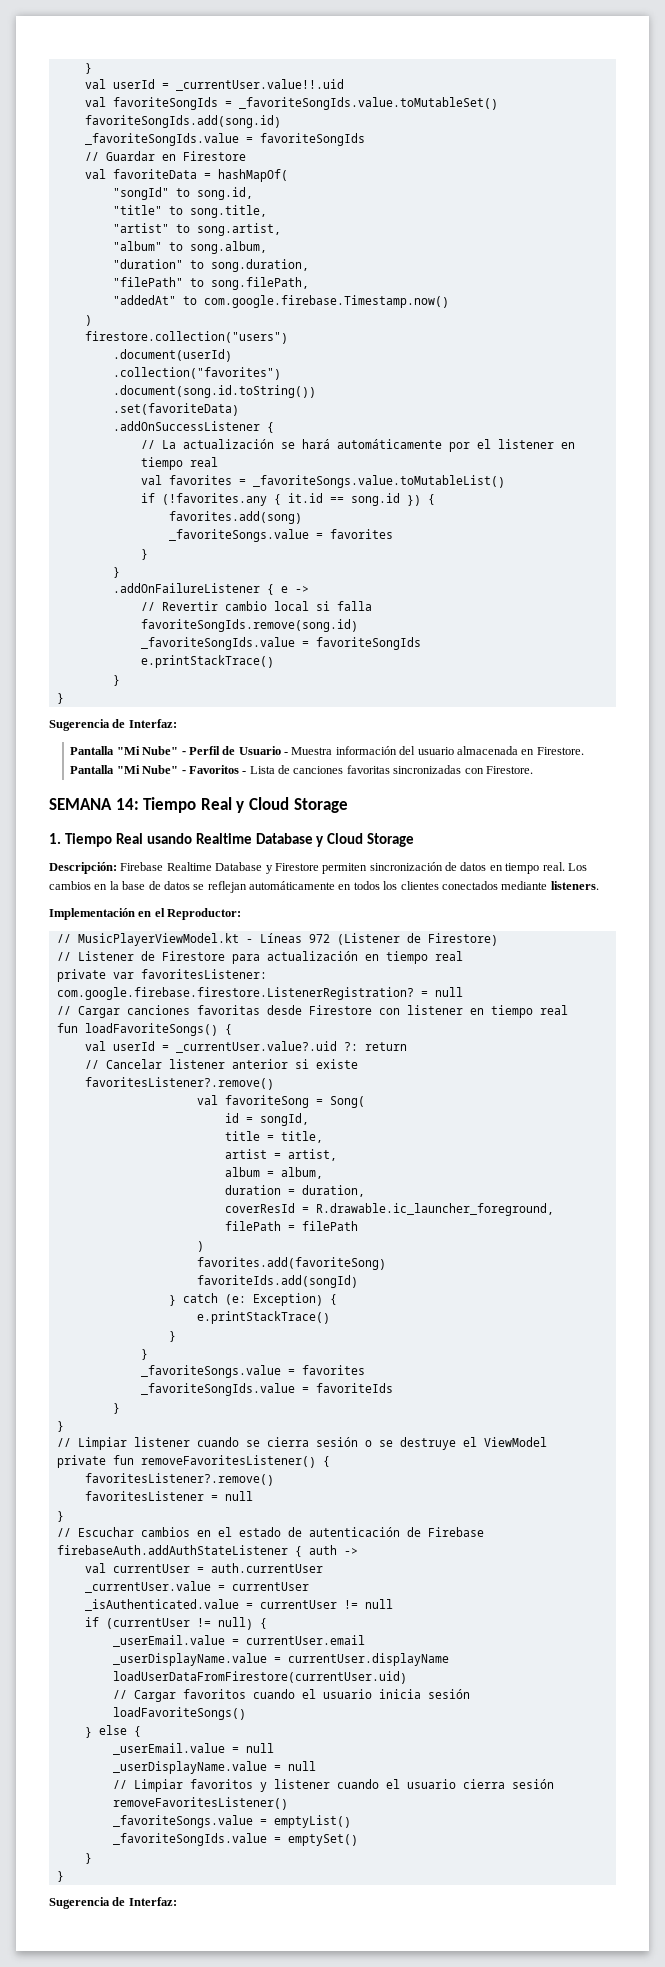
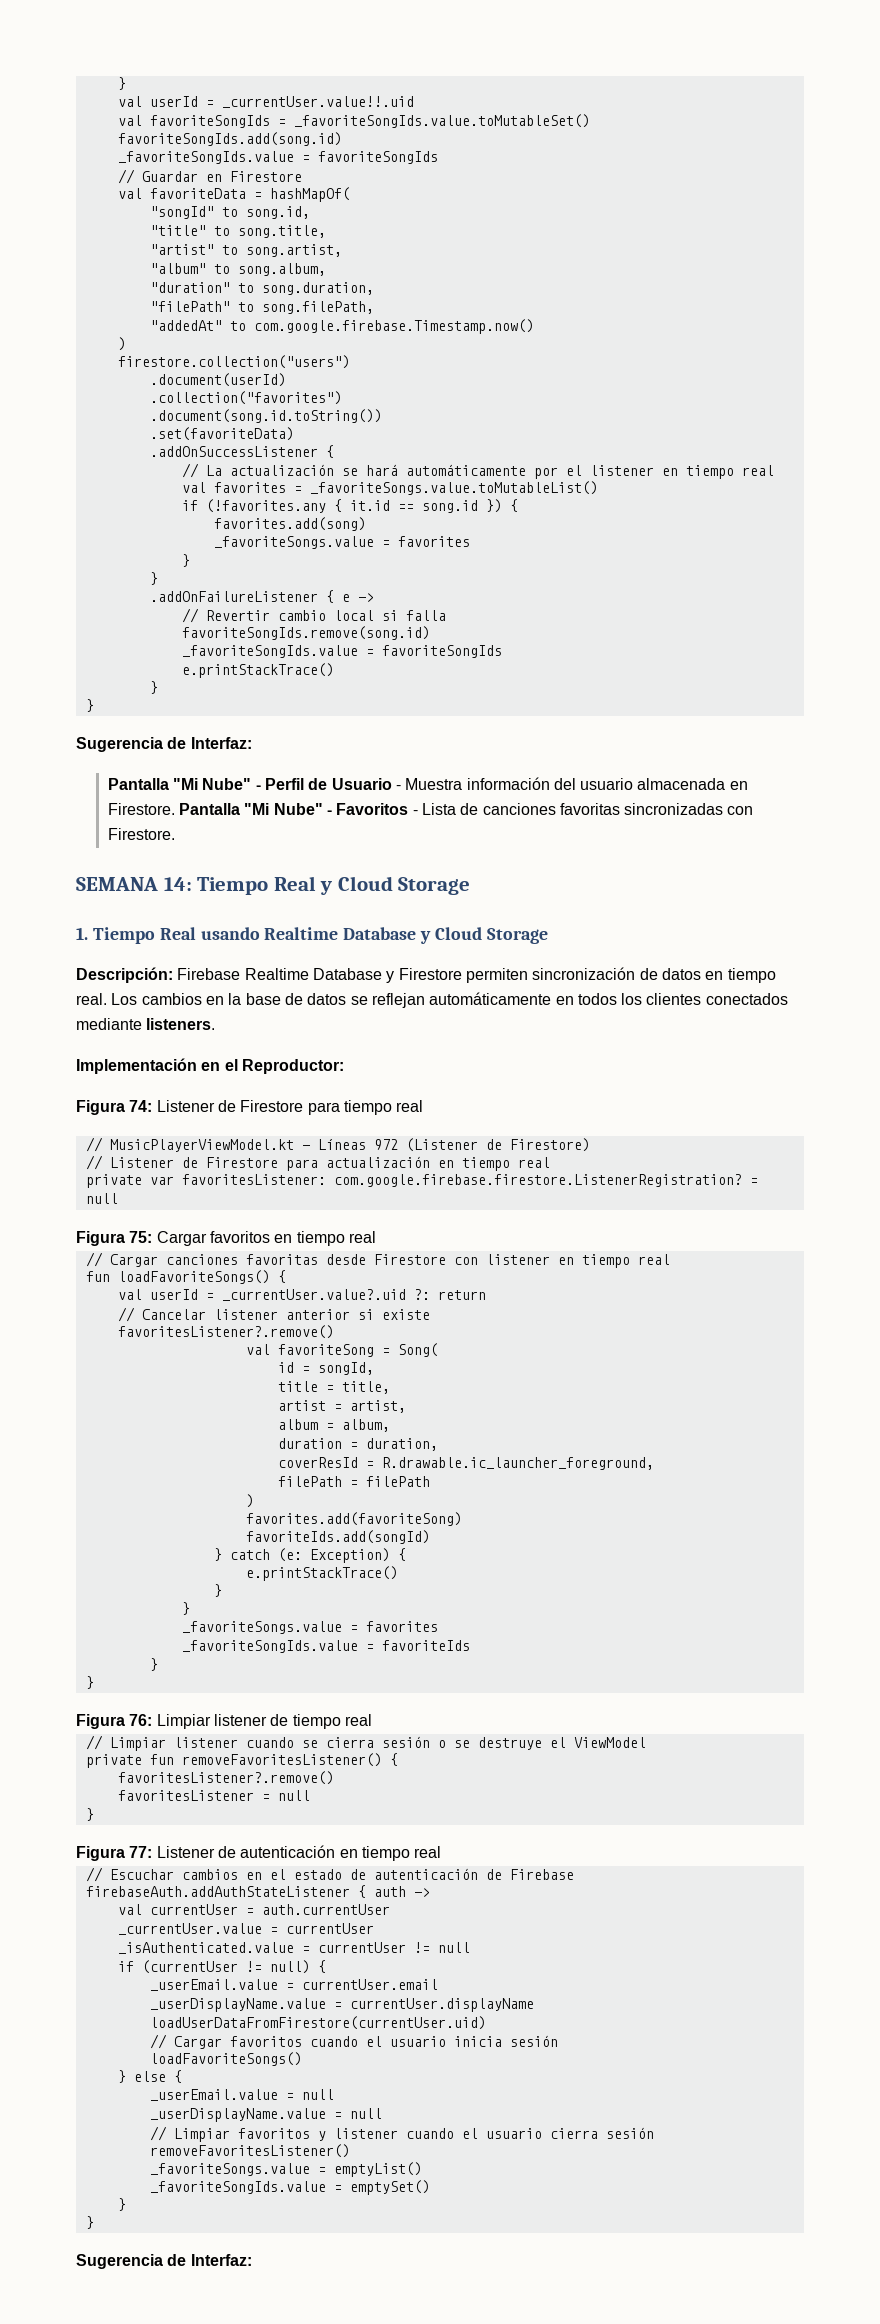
+ Figura 74: Listener de Firestore para tiempo real
+ Figura 75: Cargar favoritos en tiempo real
+ Figura 76: Limpiar listener de tiempo real
+ Figura 77: Listener de autenticación en tiempo real

